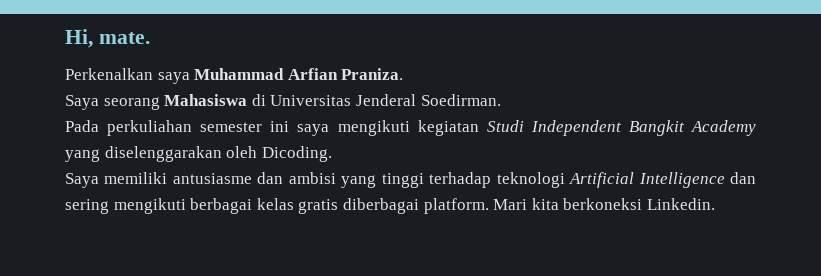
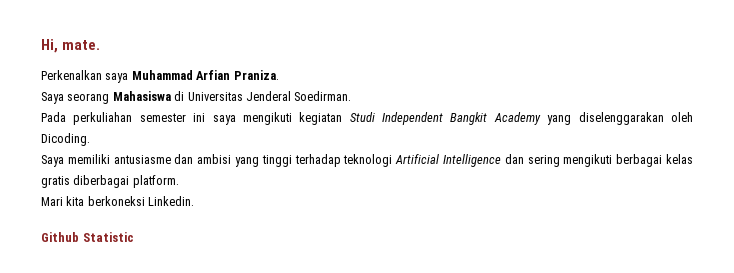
- Saya memiliki antusiasme dan ambisi yang tinggi terhadap teknologi Artificial Intelligence dan sering mengikuti berbagai kelas gratis diberbagai platform. Mari kita berkoneksi Linkedin.
+ Saya memiliki antusiasme dan ambisi yang tinggi terhadap teknologi Artificial Intelligence dan sering mengikuti berbagai kelas gratis diberbagai platform.
+ Mari kita berkoneksi Linkedin.
+ Github Statistic

